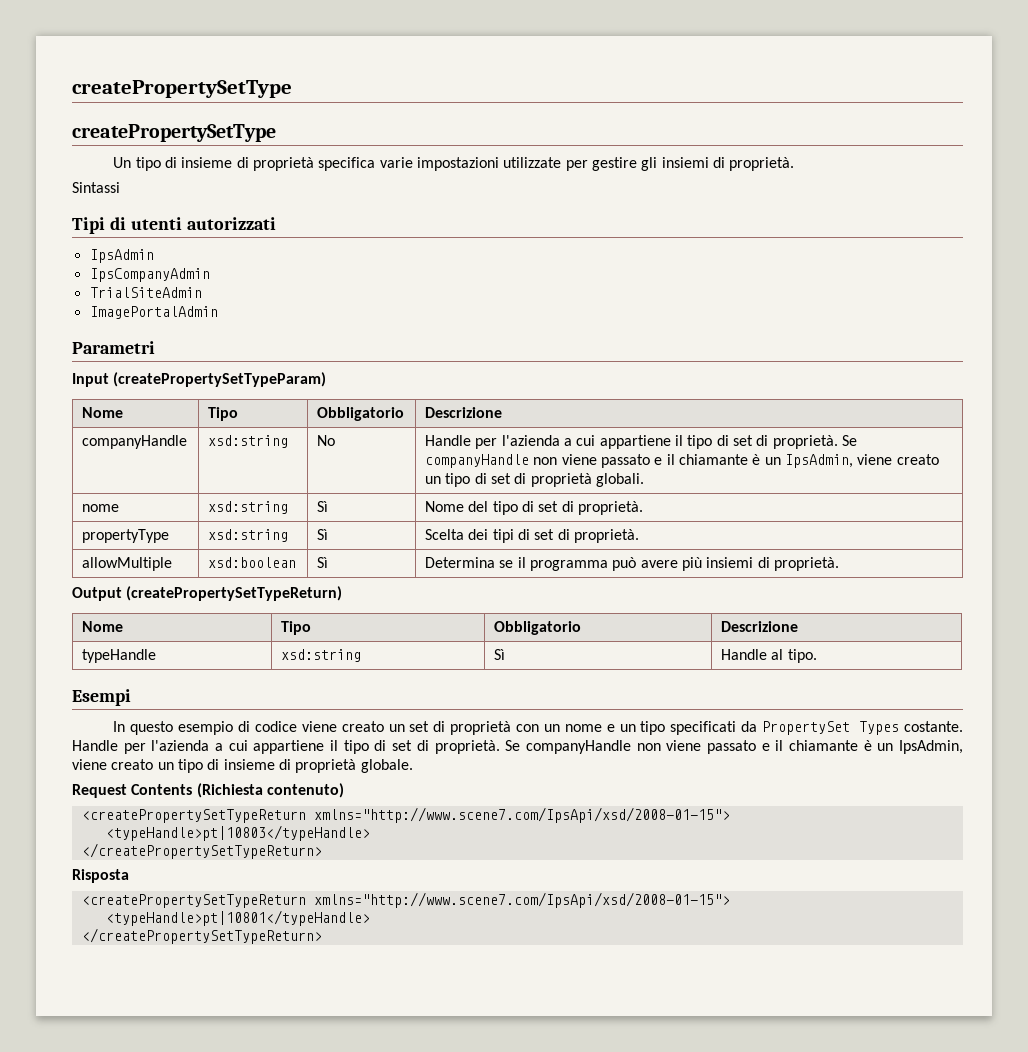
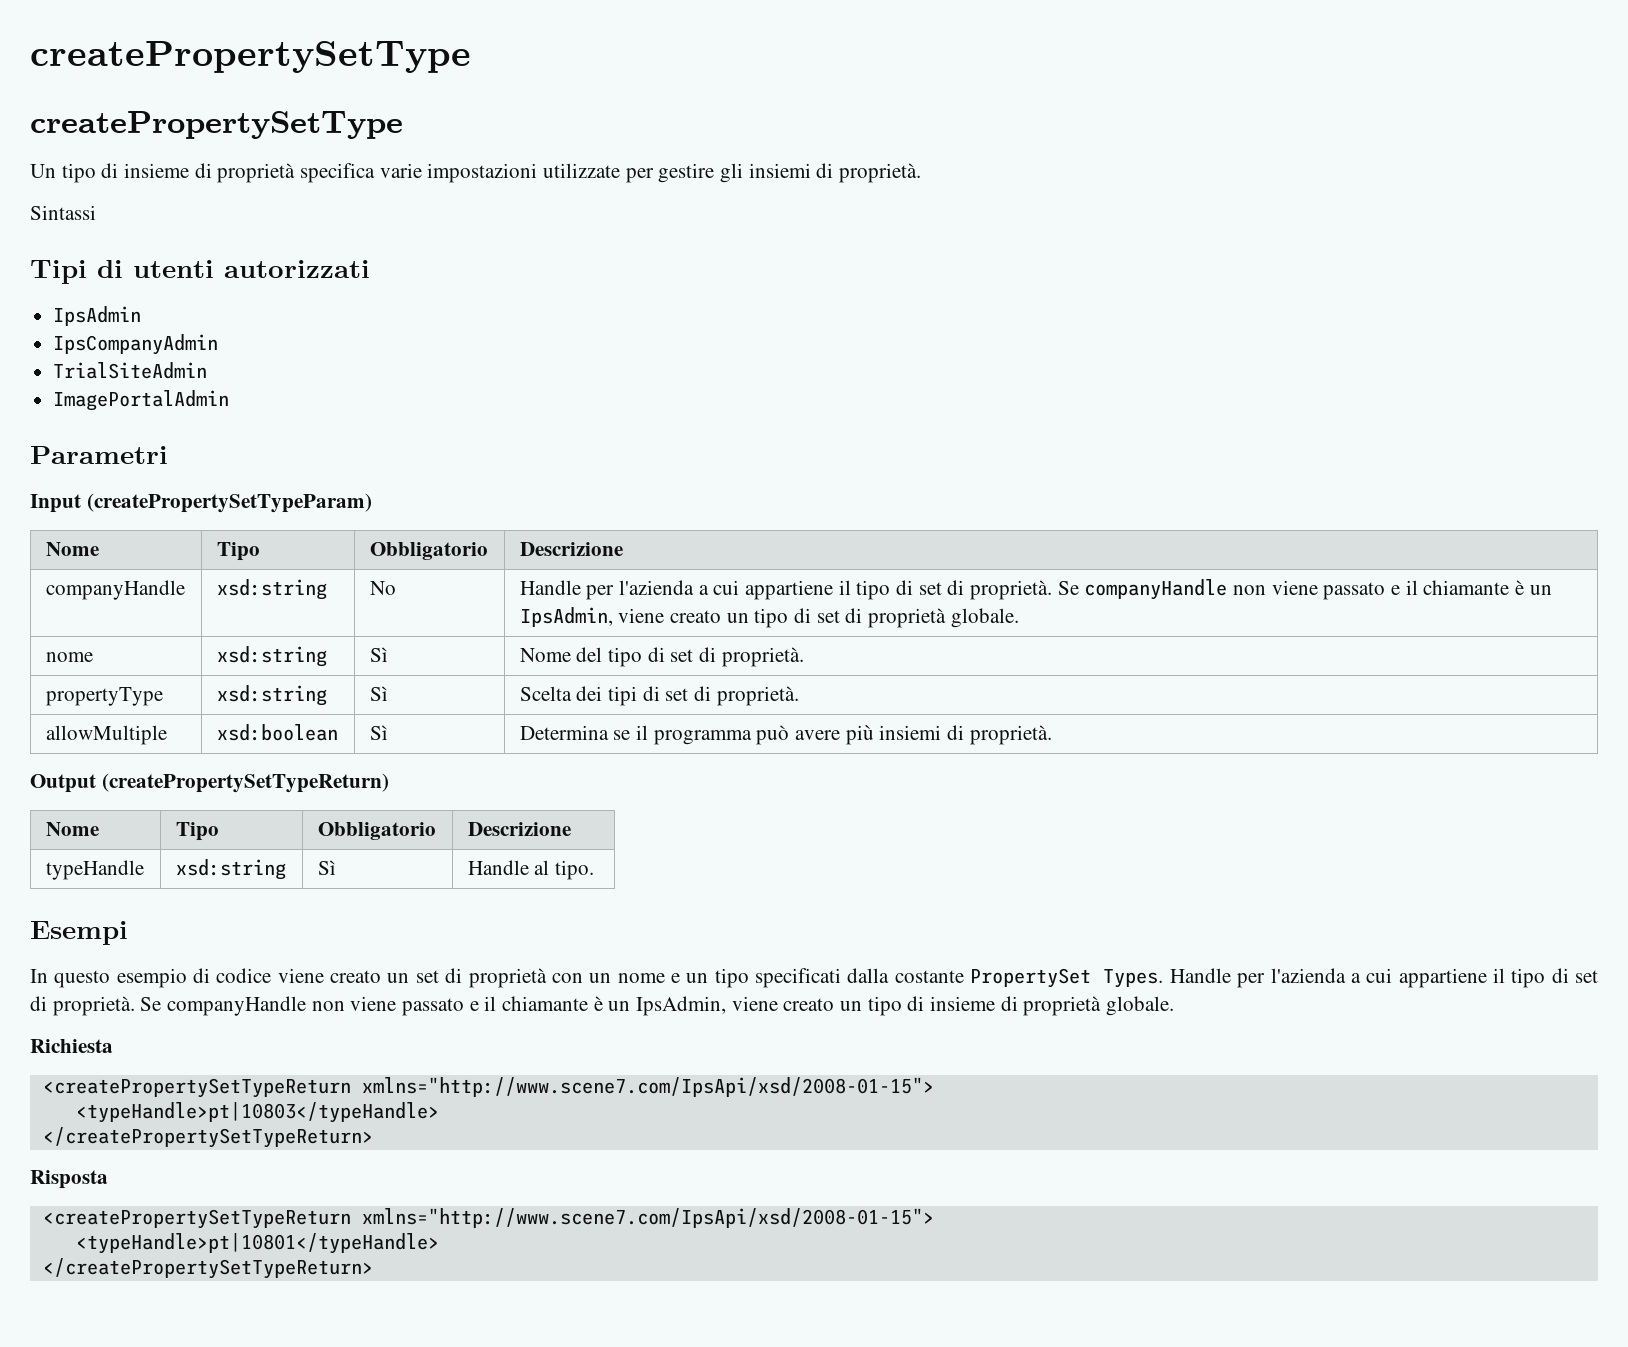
- companyHandle | xsd:string | No | Handle per l'azienda a cui appartiene il tipo di set di proprietà. Se companyHandle non viene passato e il chiamante è un IpsAdmin, viene creato un tipo di set di proprietà globali.
+ companyHandle | xsd:string | No | Handle per l'azienda a cui appartiene il tipo di set di proprietà. Se companyHandle non viene passato e il chiamante è un IpsAdmin, viene creato un tipo di set di proprietà globale.
- In questo esempio di codice viene creato un set di proprietà con un nome e un tipo specificati da PropertySet Types costante.
+ In questo esempio di codice viene creato un set di proprietà con un nome e un tipo specificati dalla costante PropertySet Types.
- Request Contents (Richiesta contenuto)
+ Richiesta

